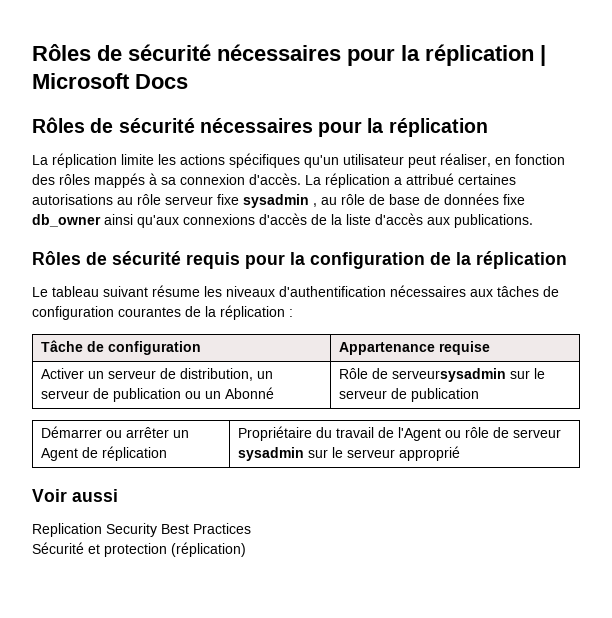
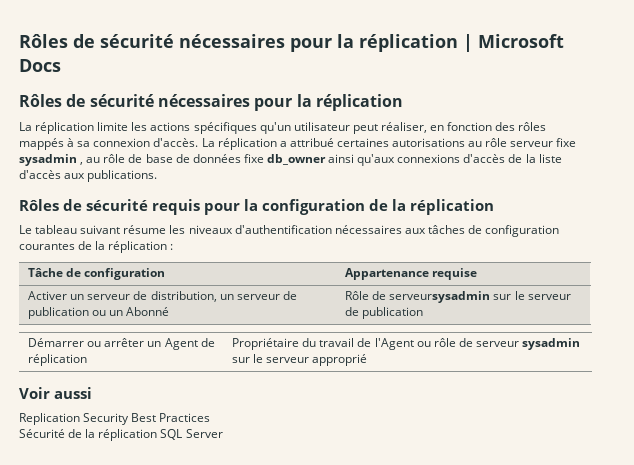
- Sécurité et protection (réplication)
+ Sécurité de la réplication SQL Server

